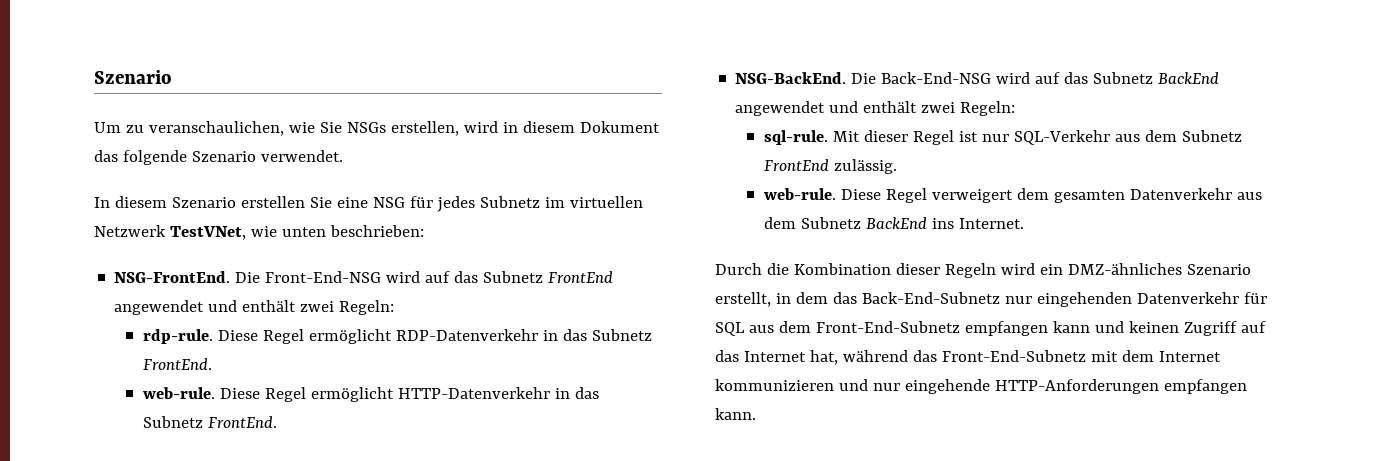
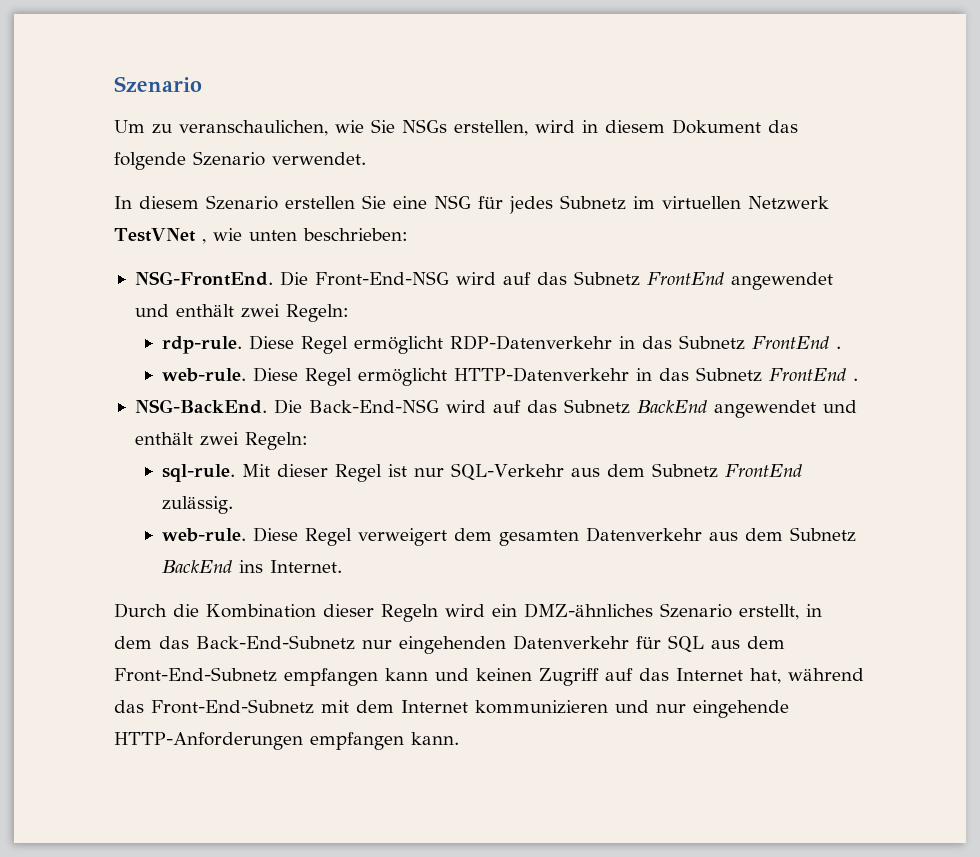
- In diesem Szenario erstellen Sie eine NSG für jedes Subnetz im virtuellen Netzwerk TestVNet, wie unten beschrieben:
+ In diesem Szenario erstellen Sie eine NSG für jedes Subnetz im virtuellen Netzwerk TestVNet , wie unten beschrieben:
- Diese Regel ermöglicht RDP-Datenverkehr in das Subnetz FrontEnd.
+ Diese Regel ermöglicht RDP-Datenverkehr in das Subnetz FrontEnd .
- Diese Regel ermöglicht HTTP-Datenverkehr in das Subnetz FrontEnd.
+ Diese Regel ermöglicht HTTP-Datenverkehr in das Subnetz FrontEnd .

